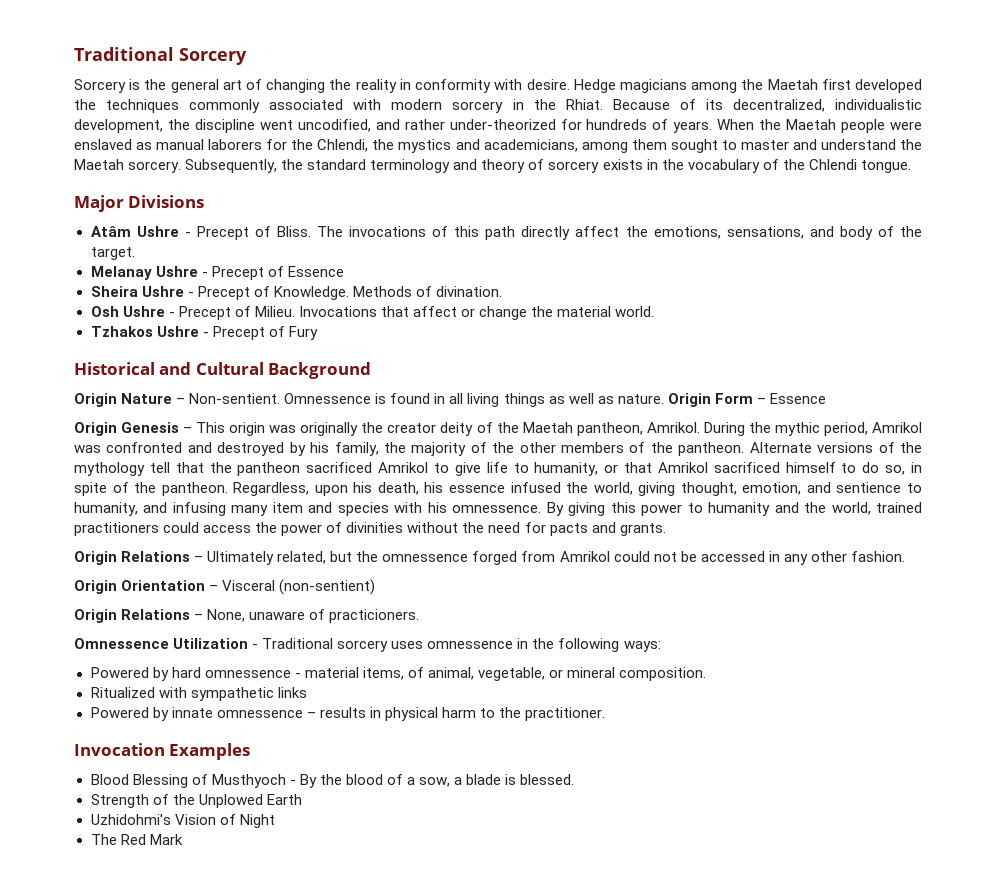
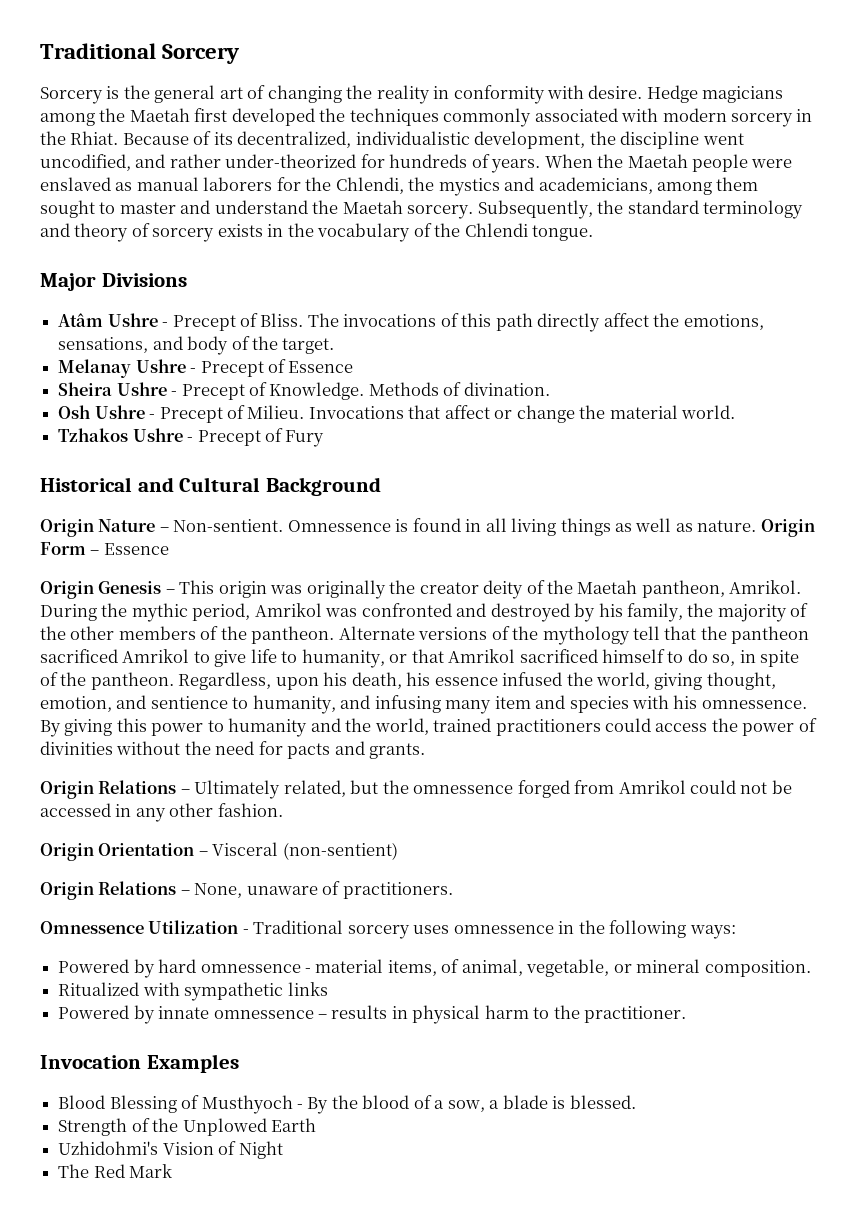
- Origin Relations – None, unaware of practicioners.
+ Origin Relations – None, unaware of practitioners.

